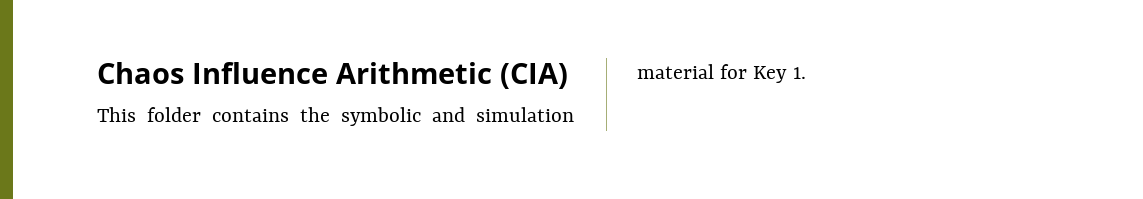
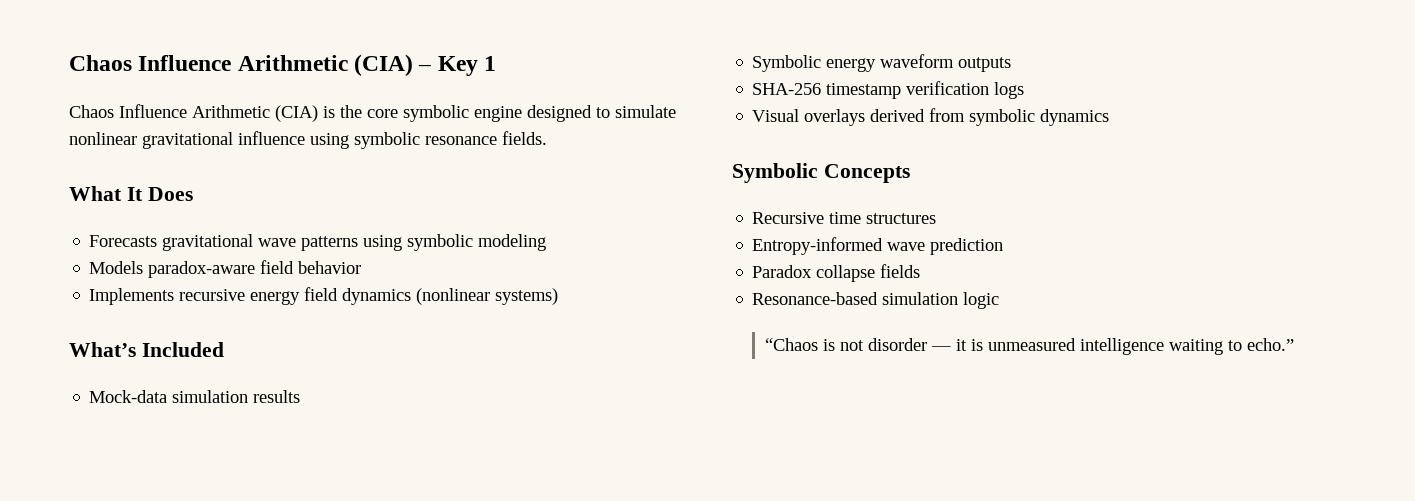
- Chaos Influence Arithmetic (CIA)
- This folder contains the symbolic and simulation material for Key 1.
+ Chaos Influence Arithmetic (CIA) – Key 1
+ Chaos Influence Arithmetic (CIA) is the core symbolic engine designed to simulate nonlinear gravitational influence using symbolic resonance fields.
+ What It Does
+ Forecasts gravitational wave patterns using symbolic modeling
+ Models paradox-aware field behavior
+ Implements recursive energy field dynamics (nonlinear systems)
+ What’s Included
+ Mock-data simulation results
+ Symbolic energy waveform outputs
+ SHA-256 timestamp verification logs
+ Visual overlays derived from symbolic dynamics
+ Symbolic Concepts
+ Recursive time structures
+ Entropy-informed wave prediction
+ Paradox collapse fields
+ Resonance-based simulation logic
+ “Chaos is not disorder — it is unmeasured intelligence waiting to echo.”

